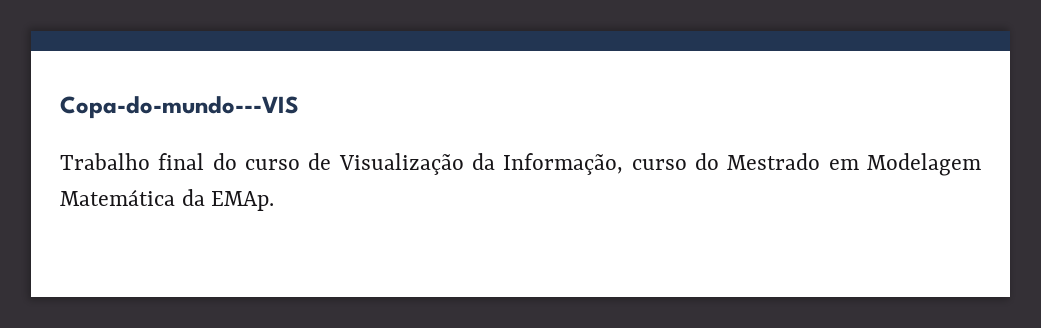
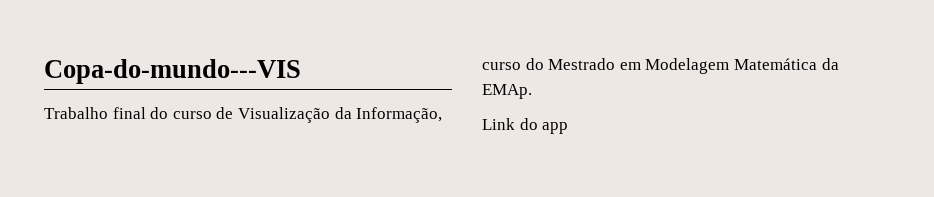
+ Link do app

